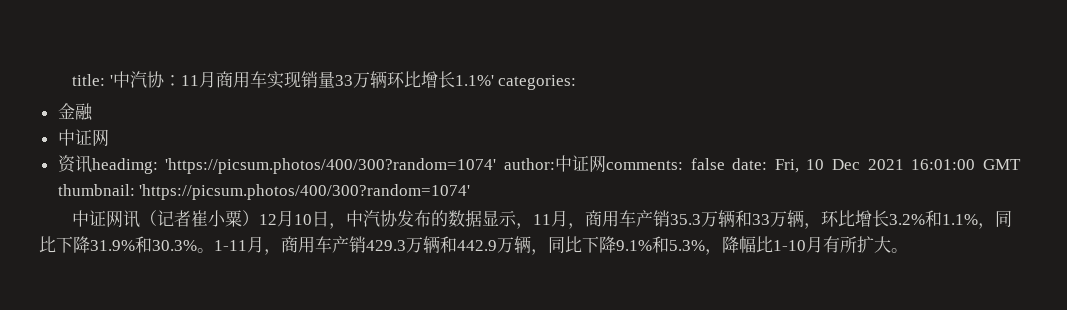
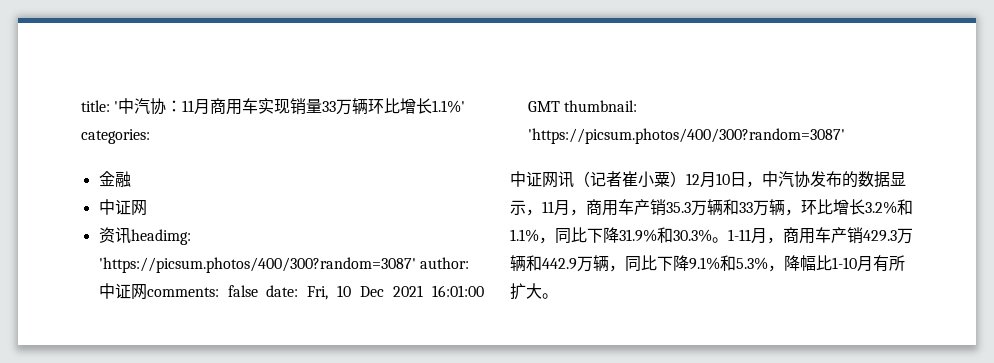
- 资讯headimg: 'https://picsum.photos/400/300?random=1074' author:中证网comments: false date: Fri, 10 Dec 2021 16:01:00 GMT thumbnail: 'https://picsum.photos/400/300?random=1074'
+ 资讯headimg: 'https://picsum.photos/400/300?random=3087' author:中证网comments: false date: Fri, 10 Dec 2021 16:01:00 GMT thumbnail: 'https://picsum.photos/400/300?random=3087'

